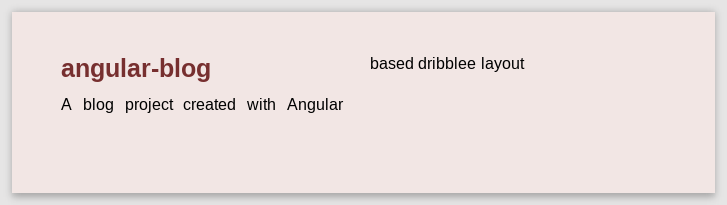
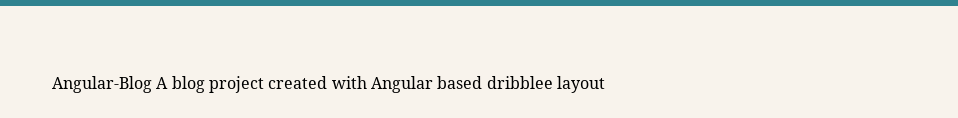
- angular-blog
- A blog project created with Angular based dribblee layout
+ Angular-Blog A blog project created with Angular based dribblee layout

